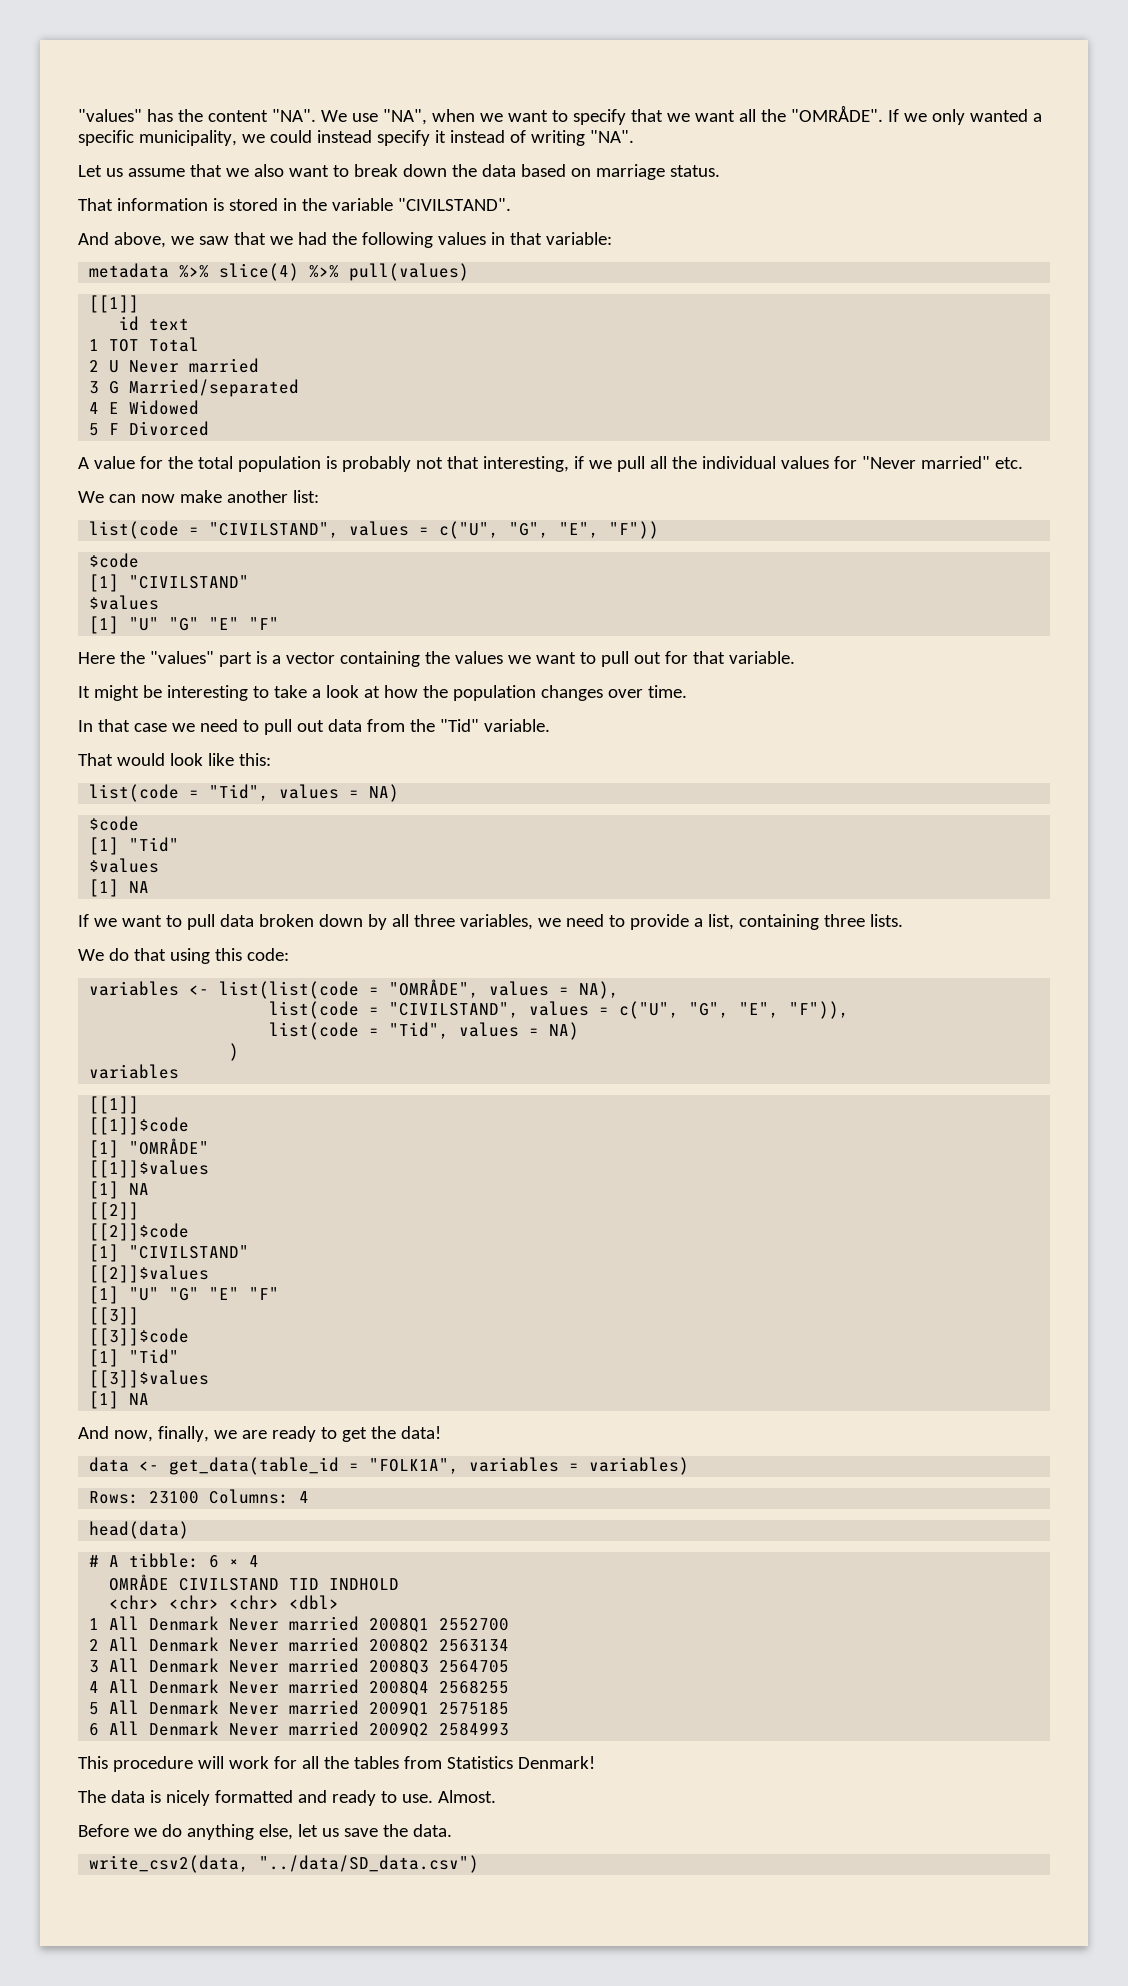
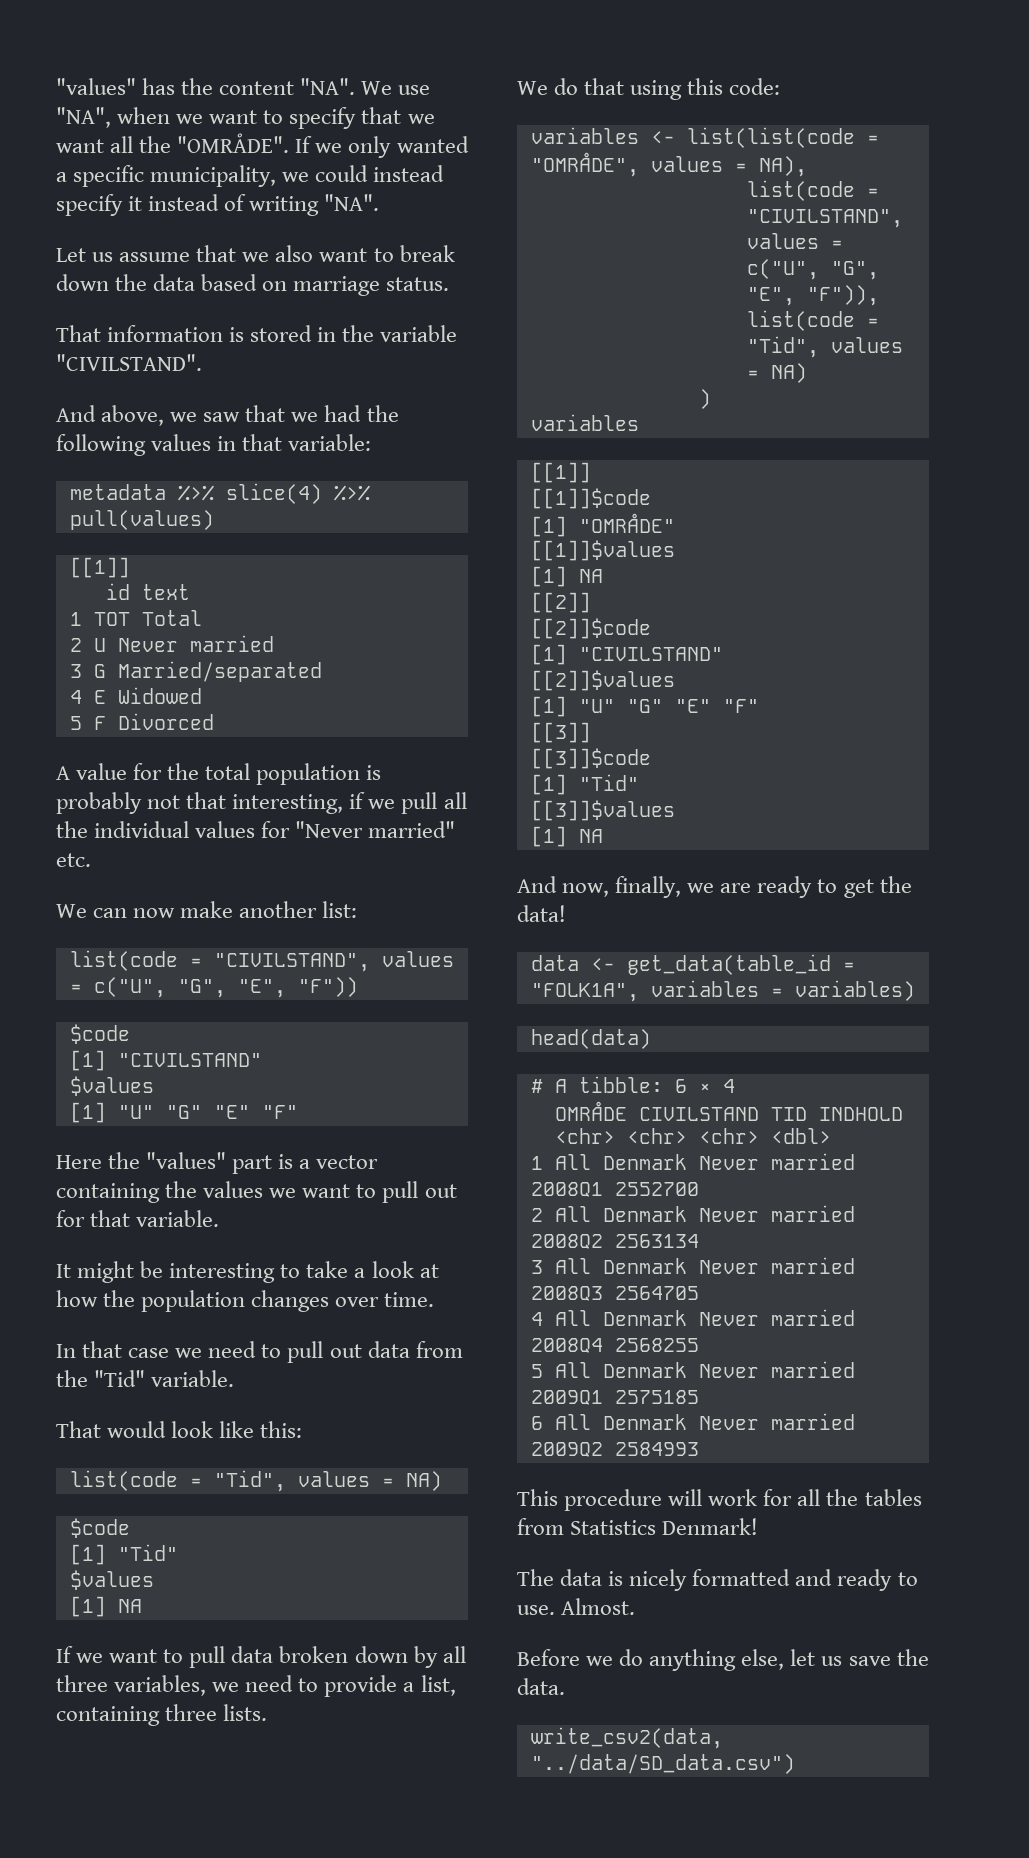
- Rows: 23100 Columns: 4

